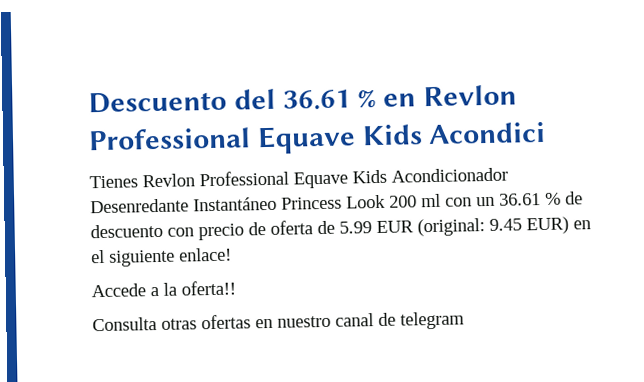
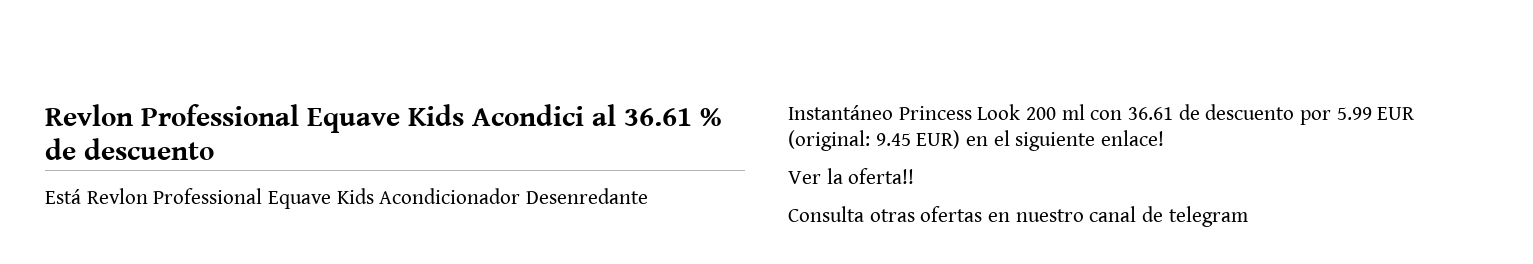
- Descuento del 36.61 % en Revlon Professional Equave Kids Acondici
- Tienes Revlon Professional Equave Kids Acondicionador Desenredante Instantáneo Princess Look 200 ml con un 36.61 % de descuento con precio de oferta de 5.99 EUR (original: 9.45 EUR) en el siguiente enlace!
+ Revlon Professional Equave Kids Acondici al 36.61 % de descuento
+ Está Revlon Professional Equave Kids Acondicionador Desenredante Instantáneo Princess Look 200 ml con 36.61 de descuento por 5.99 EUR (original: 9.45 EUR) en el siguiente enlace!
- Accede a la oferta!!
+ Ver la oferta!!

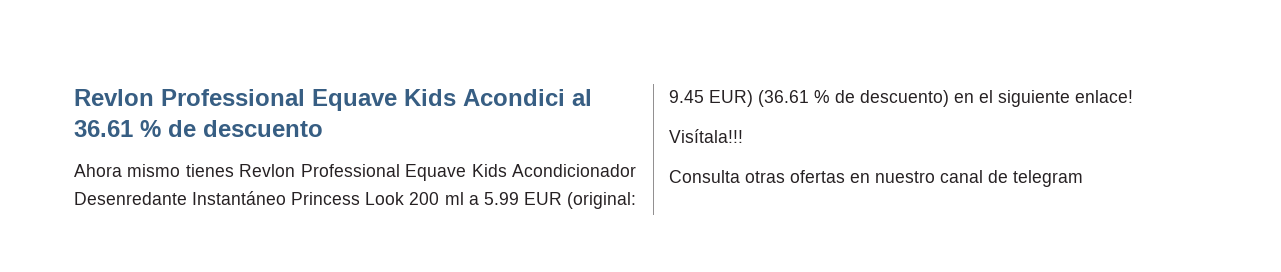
- Está Revlon Professional Equave Kids Acondicionador Desenredante Instantáneo Princess Look 200 ml con 36.61 de descuento por 5.99 EUR (original: 9.45 EUR) en el siguiente enlace!
+ Ahora mismo tienes Revlon Professional Equave Kids Acondicionador Desenredante Instantáneo Princess Look 200 ml a 5.99 EUR (original: 9.45 EUR) (36.61 % de descuento) en el siguiente enlace!
- Ver la oferta!!
+ Visítala!!!

